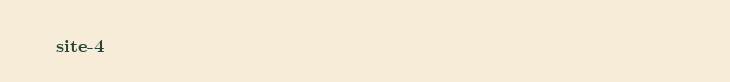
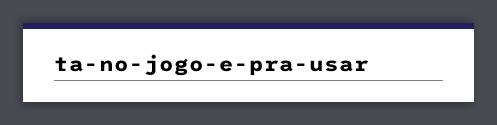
- site-4
+ ta-no-jogo-e-pra-usar

